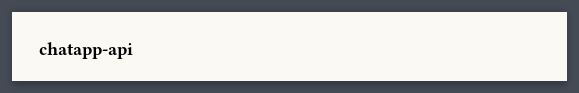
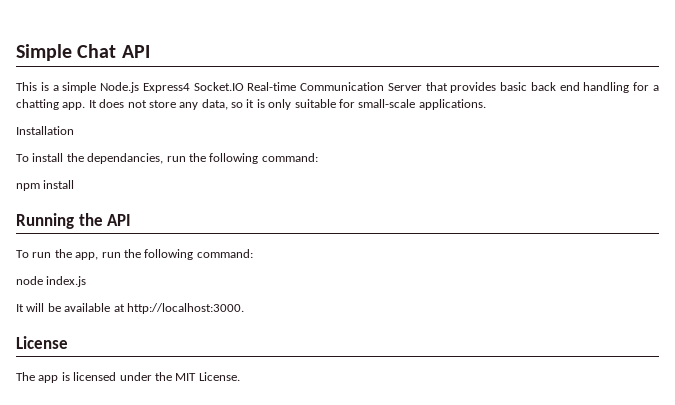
- chatapp-api
+ Simple Chat API
+ This is a simple Node.js Express4 Socket.IO Real-time Communication Server that provides basic back end handling for a chatting app. It does not store any data, so it is only suitable for small-scale applications.
+ Installation
+ To install the dependancies, run the following command:
+ npm install
+ Running the API
+ To run the app, run the following command:
+ node index.js
+ It will be available at http://localhost:3000.
+ License
+ The app is licensed under the MIT License.

